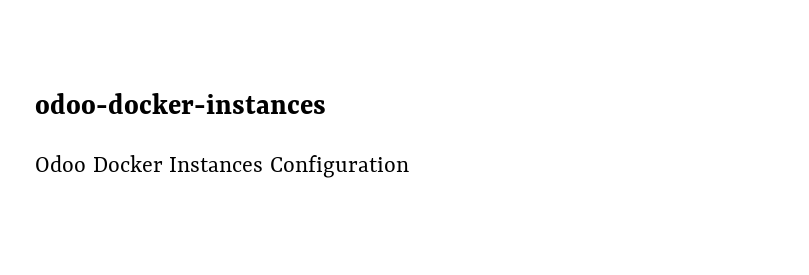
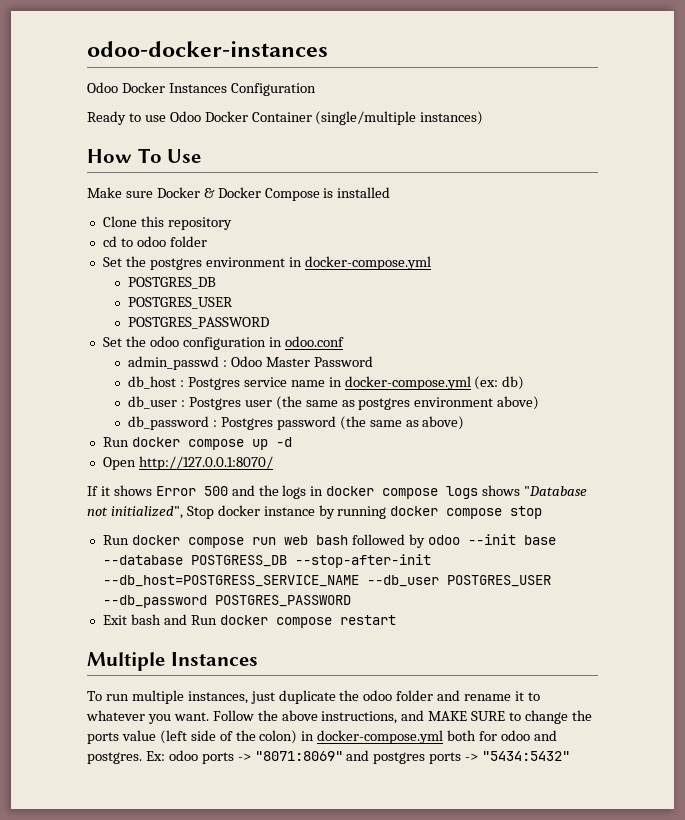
+ Ready to use Odoo Docker Container (single/multiple instances)
+ How To Use
+ Make sure Docker & Docker Compose is installed
+ Clone this repository
+ cd to odoo folder
+ Set the postgres environment in docker-compose.yml
+ POSTGRES_DB
+ POSTGRES_USER
+ POSTGRES_PASSWORD
+ Set the odoo configuration in odoo.conf
+ admin_passwd : Odoo Master Password
+ db_host : Postgres service name in docker-compose.yml (ex: db)
+ db_user : Postgres user (the same as postgres environment above)
+ db_password : Postgres password (the same as above)
+ Run docker compose up -d
+ Open http://127.0.0.1:8070/
+ If it shows Error 500 and the logs in docker compose logs shows "Database not initialized", Stop docker instance by running docker compose stop
+ Run docker compose run web bash followed by odoo --init base --database POSTGRESS_DB --stop-after-init --db_host=POSTGRESS_SERVICE_NAME --db_user POSTGRES_USER --db_password POSTGRES_PASSWORD
+ Exit bash and Run docker compose restart
+ Multiple Instances
+ To run multiple instances, just duplicate the odoo folder and rename it to whatever you want. Follow the above instructions, and MAKE SURE to change the ports value (left side of the colon) in docker-compose.yml both for odoo and postgres. Ex: odoo ports -> "8071:8069" and postgres ports -> "5434:5432"

